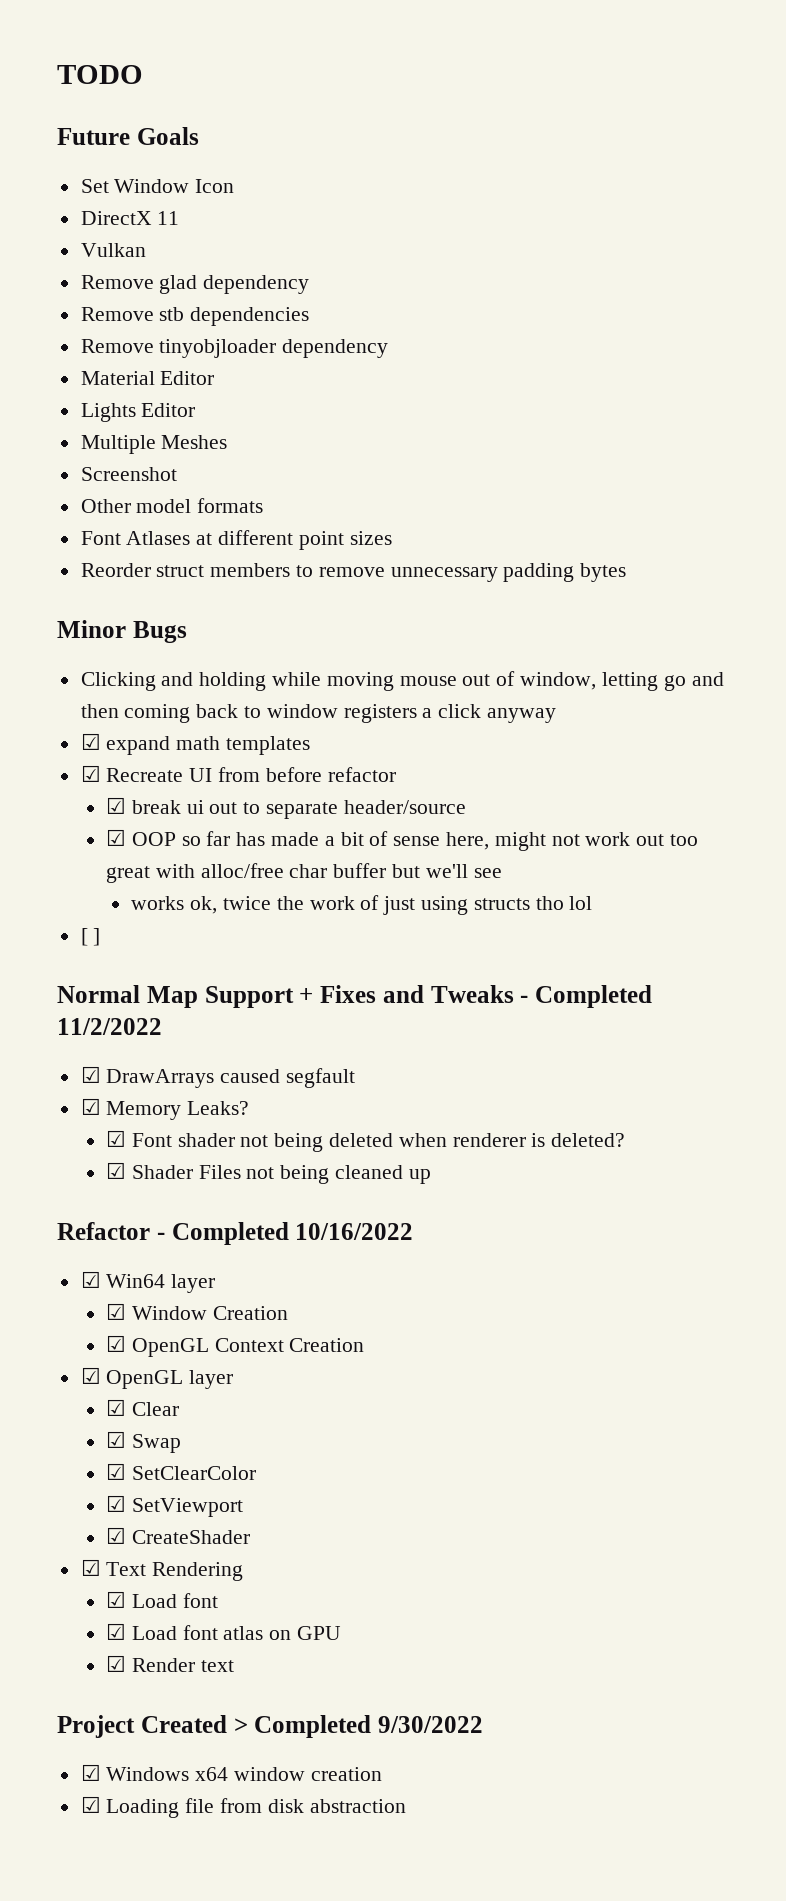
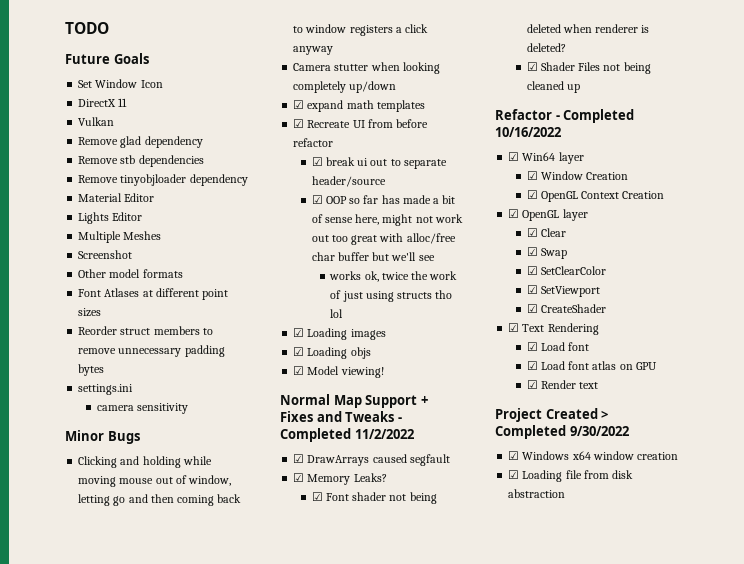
+ settings.ini
+ camera sensitivity
+ Camera stutter when looking completely up/down
- [ ]
+ ☑ Loading images
+ ☑ Loading objs
+ ☑ Model viewing!

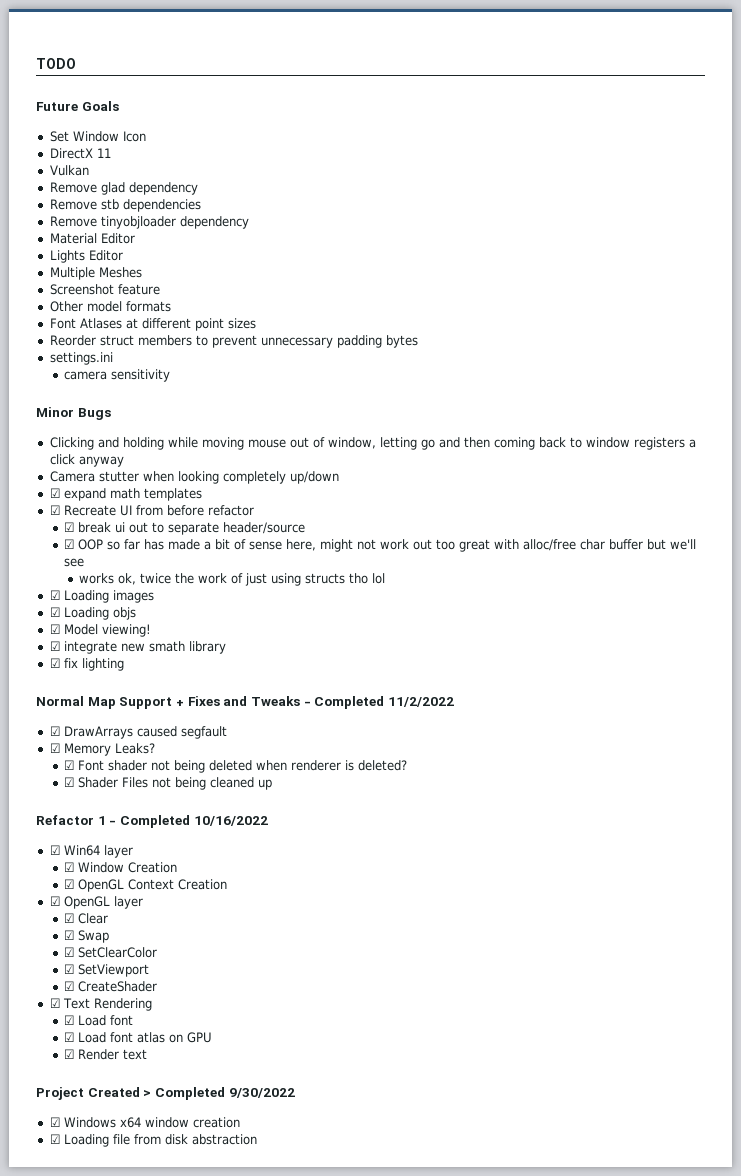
- Screenshot
+ Screenshot feature
- Reorder struct members to remove unnecessary padding bytes
+ Reorder struct members to prevent unnecessary padding bytes
+ ☑ integrate new smath library
+ ☑ fix lighting
- Refactor - Completed 10/16/2022
+ Refactor 1 - Completed 10/16/2022

